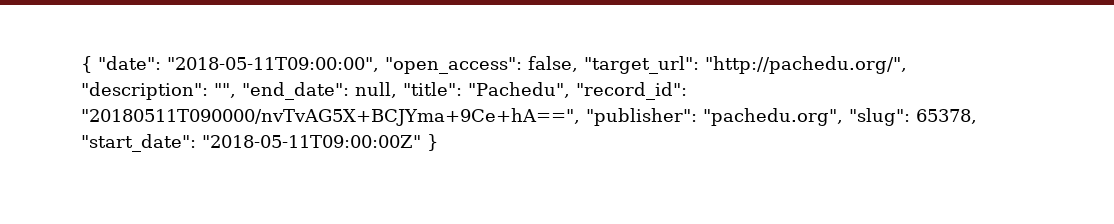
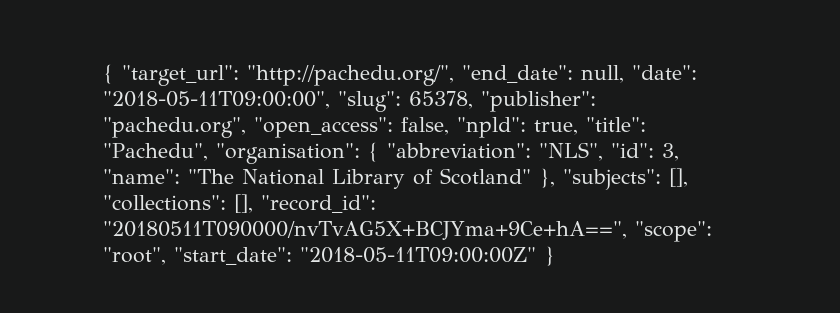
- { "date": "2018-05-11T09:00:00", "open_access": false, "target_url": "http://pachedu.org/", "description": "", "end_date": null, "title": "Pachedu", "record_id": "20180511T090000/nvTvAG5X+BCJYma+9Ce+hA==", "publisher": "pachedu.org", "slug": 65378, "start_date": "2018-05-11T09:00:00Z" }
+ { "target_url": "http://pachedu.org/", "end_date": null, "date": "2018-05-11T09:00:00", "slug": 65378, "publisher": "pachedu.org", "open_access": false, "npld": true, "title": "Pachedu", "organisation": { "abbreviation": "NLS", "id": 3, "name": "The National Library of Scotland" }, "subjects": [], "collections": [], "record_id": "20180511T090000/nvTvAG5X+BCJYma+9Ce+hA==", "scope": "root", "start_date": "2018-05-11T09:00:00Z" }

